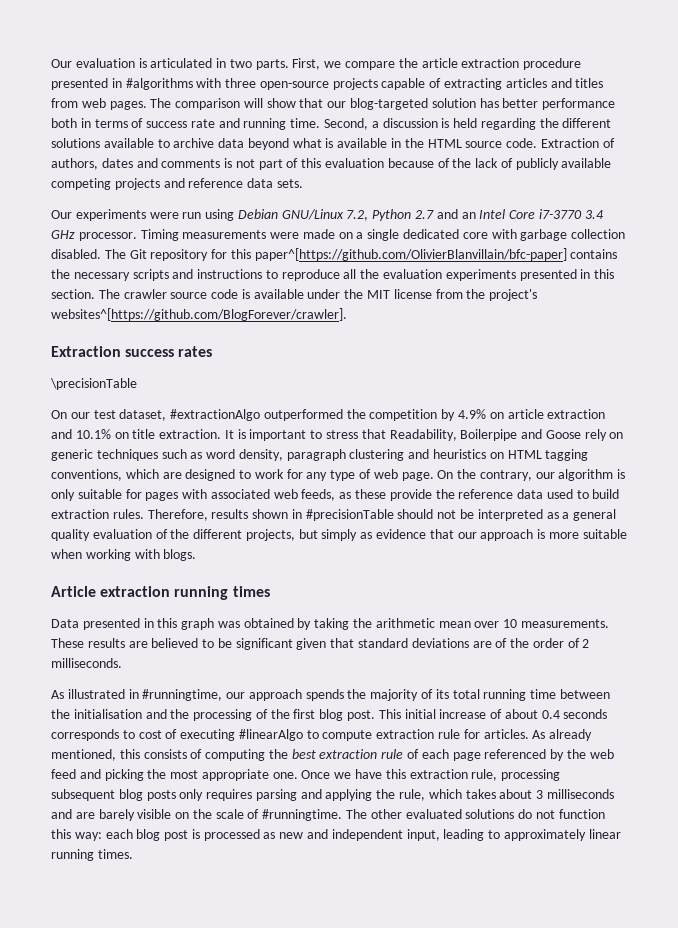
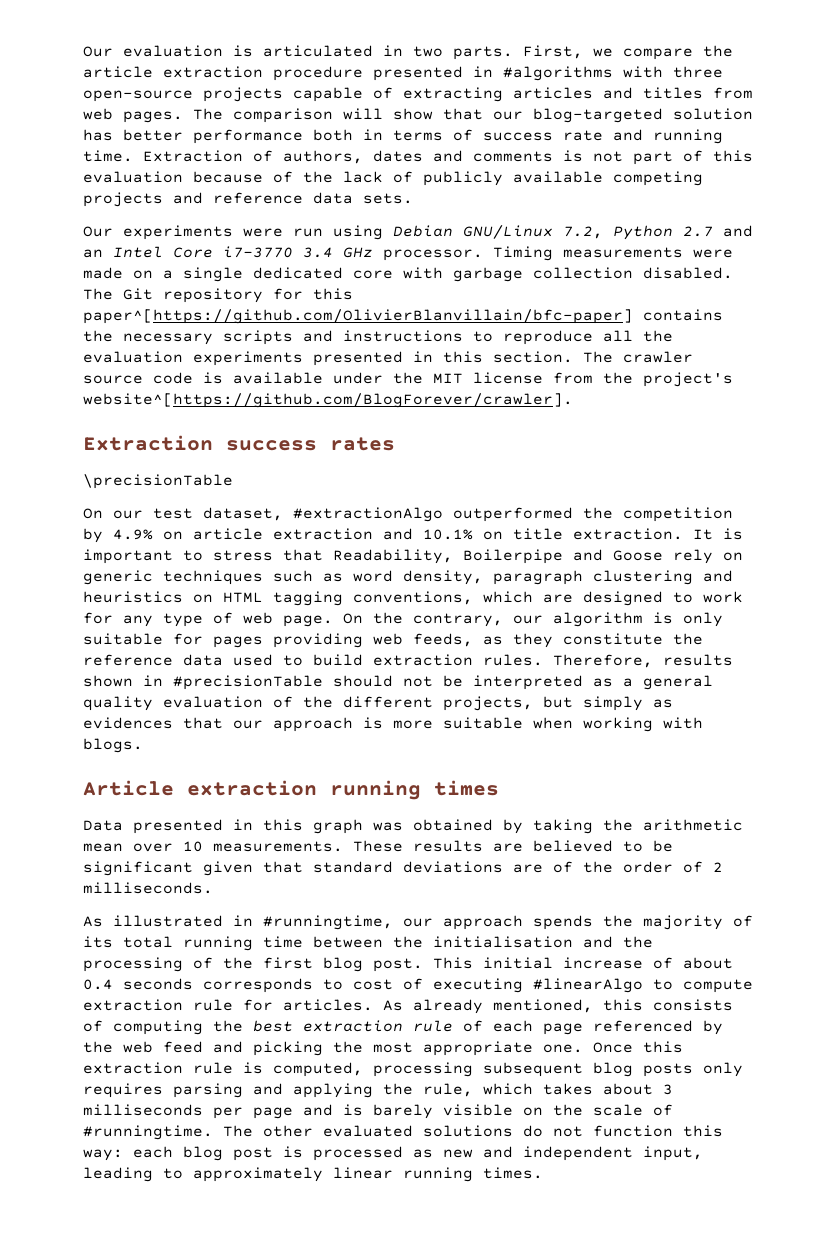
- Second, a discussion is held regarding the different solutions available to archive data beyond what is available in the HTML source code.
- The crawler source code is available under the MIT license from the project's websites^[https://github.com/BlogForever/crawler].
+ The crawler source code is available under the MIT license from the project's website^[https://github.com/BlogForever/crawler].
- On the contrary, our algorithm is only suitable for pages with associated web feeds, as these provide the reference data used to build extraction rules.
+ On the contrary, our algorithm is only suitable for pages providing web feeds, as they constitute the reference data used to build extraction rules.
- Therefore, results shown in #precisionTable should not be interpreted as a general quality evaluation of the different projects, but simply as evidence that our approach is more suitable when working with blogs.
+ Therefore, results shown in #precisionTable should not be interpreted as a general quality evaluation of the different projects, but simply as evidences that our approach is more suitable when working with blogs.
- Once we have this extraction rule, processing subsequent blog posts only requires parsing and applying the rule, which takes about 3 milliseconds and are barely visible on the scale of #runningtime.
+ Once this extraction rule is computed, processing subsequent blog posts only requires parsing and applying the rule, which takes about 3 milliseconds per page and is barely visible on the scale of #runningtime.

